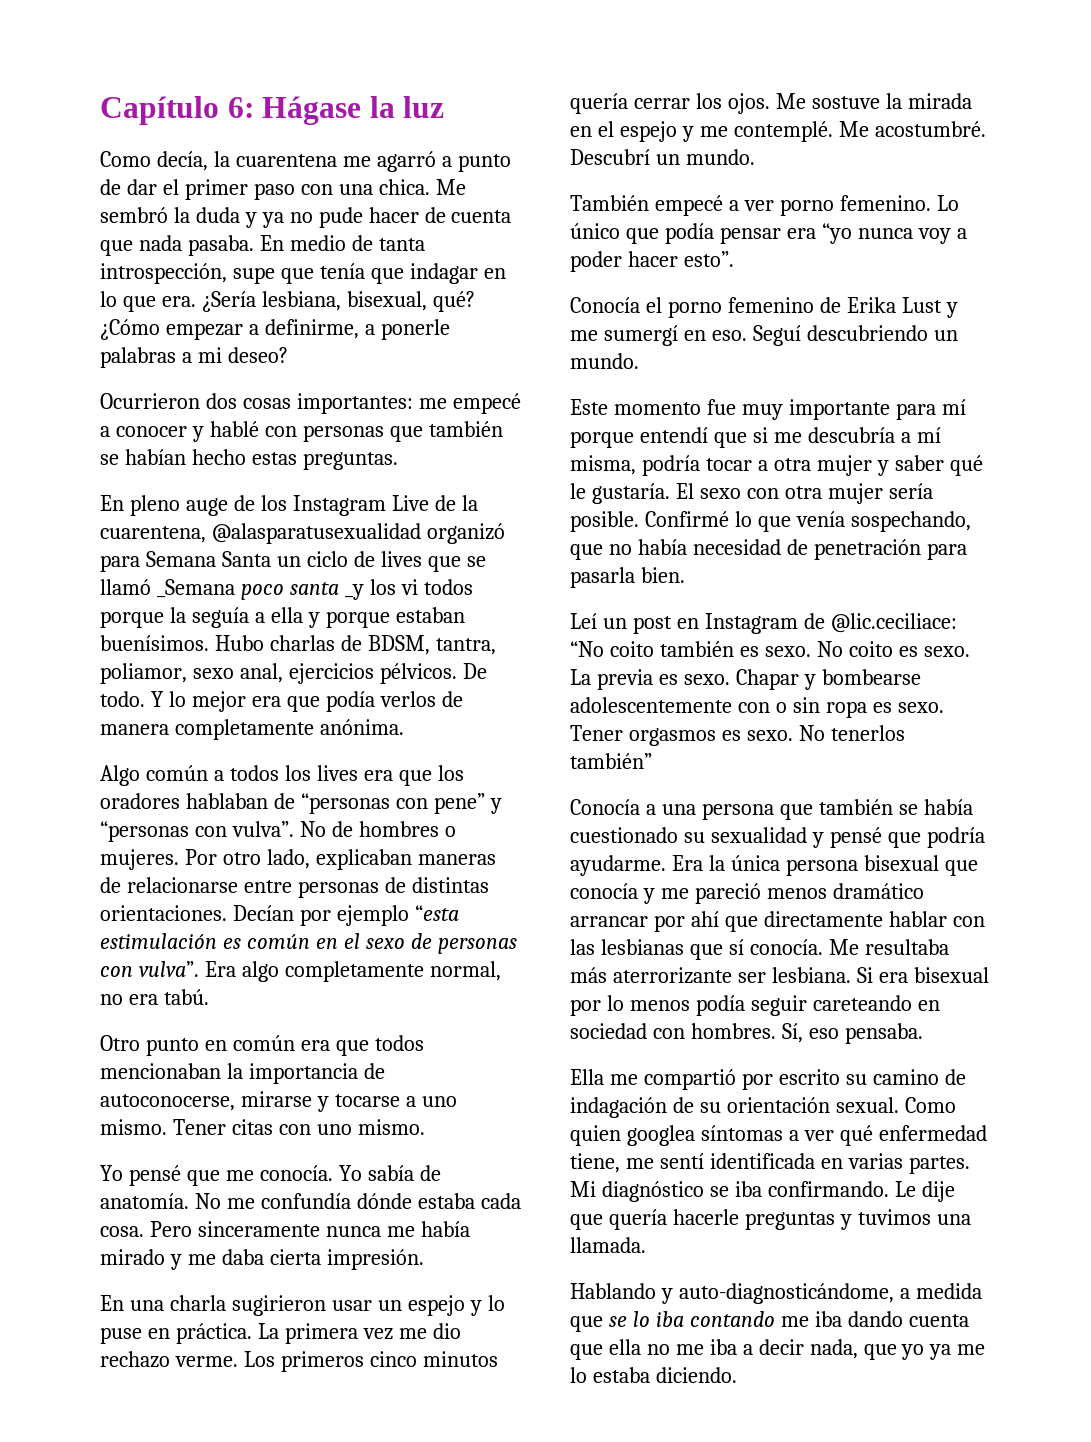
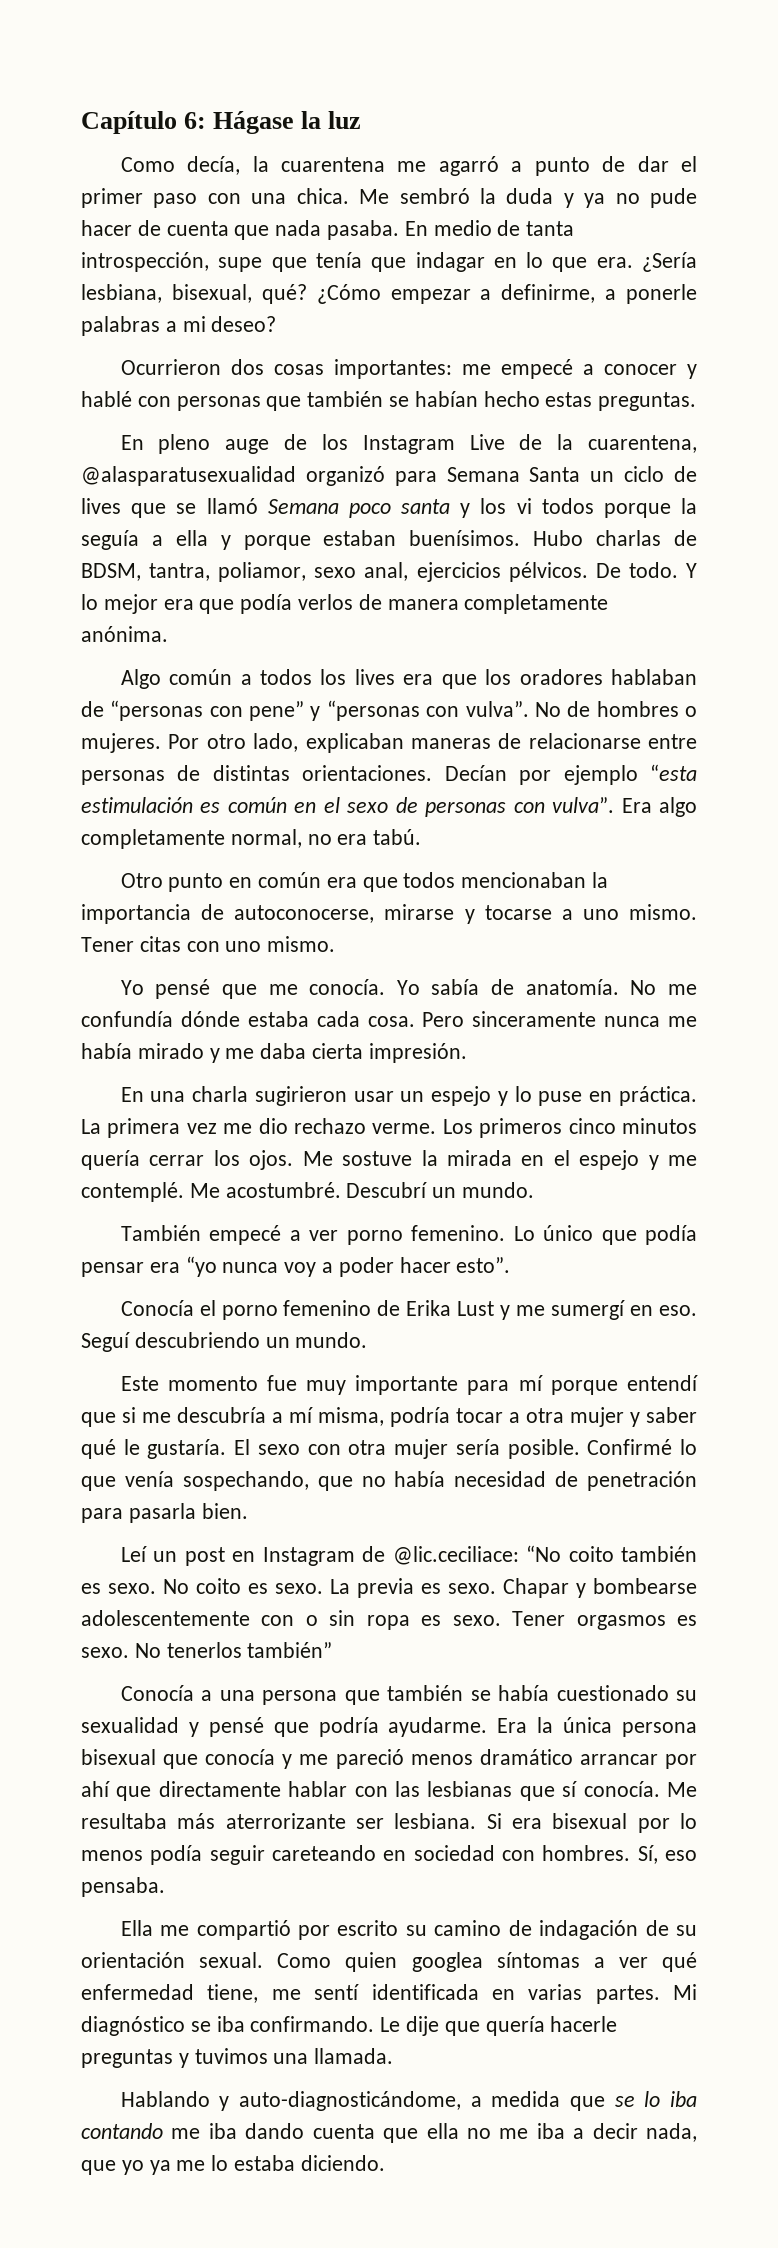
- En pleno auge de los Instagram Live de la cuarentena, @alasparatusexualidad organizó para Semana Santa un ciclo de lives que se llamó _Semana poco santa _y los vi todos porque la seguía a ella y porque estaban buenísimos.
+ En pleno auge de los Instagram Live de la cuarentena, @alasparatusexualidad organizó para Semana Santa un ciclo de lives que se llamó Semana poco santa y los vi todos porque la seguía a ella y porque estaban buenísimos.

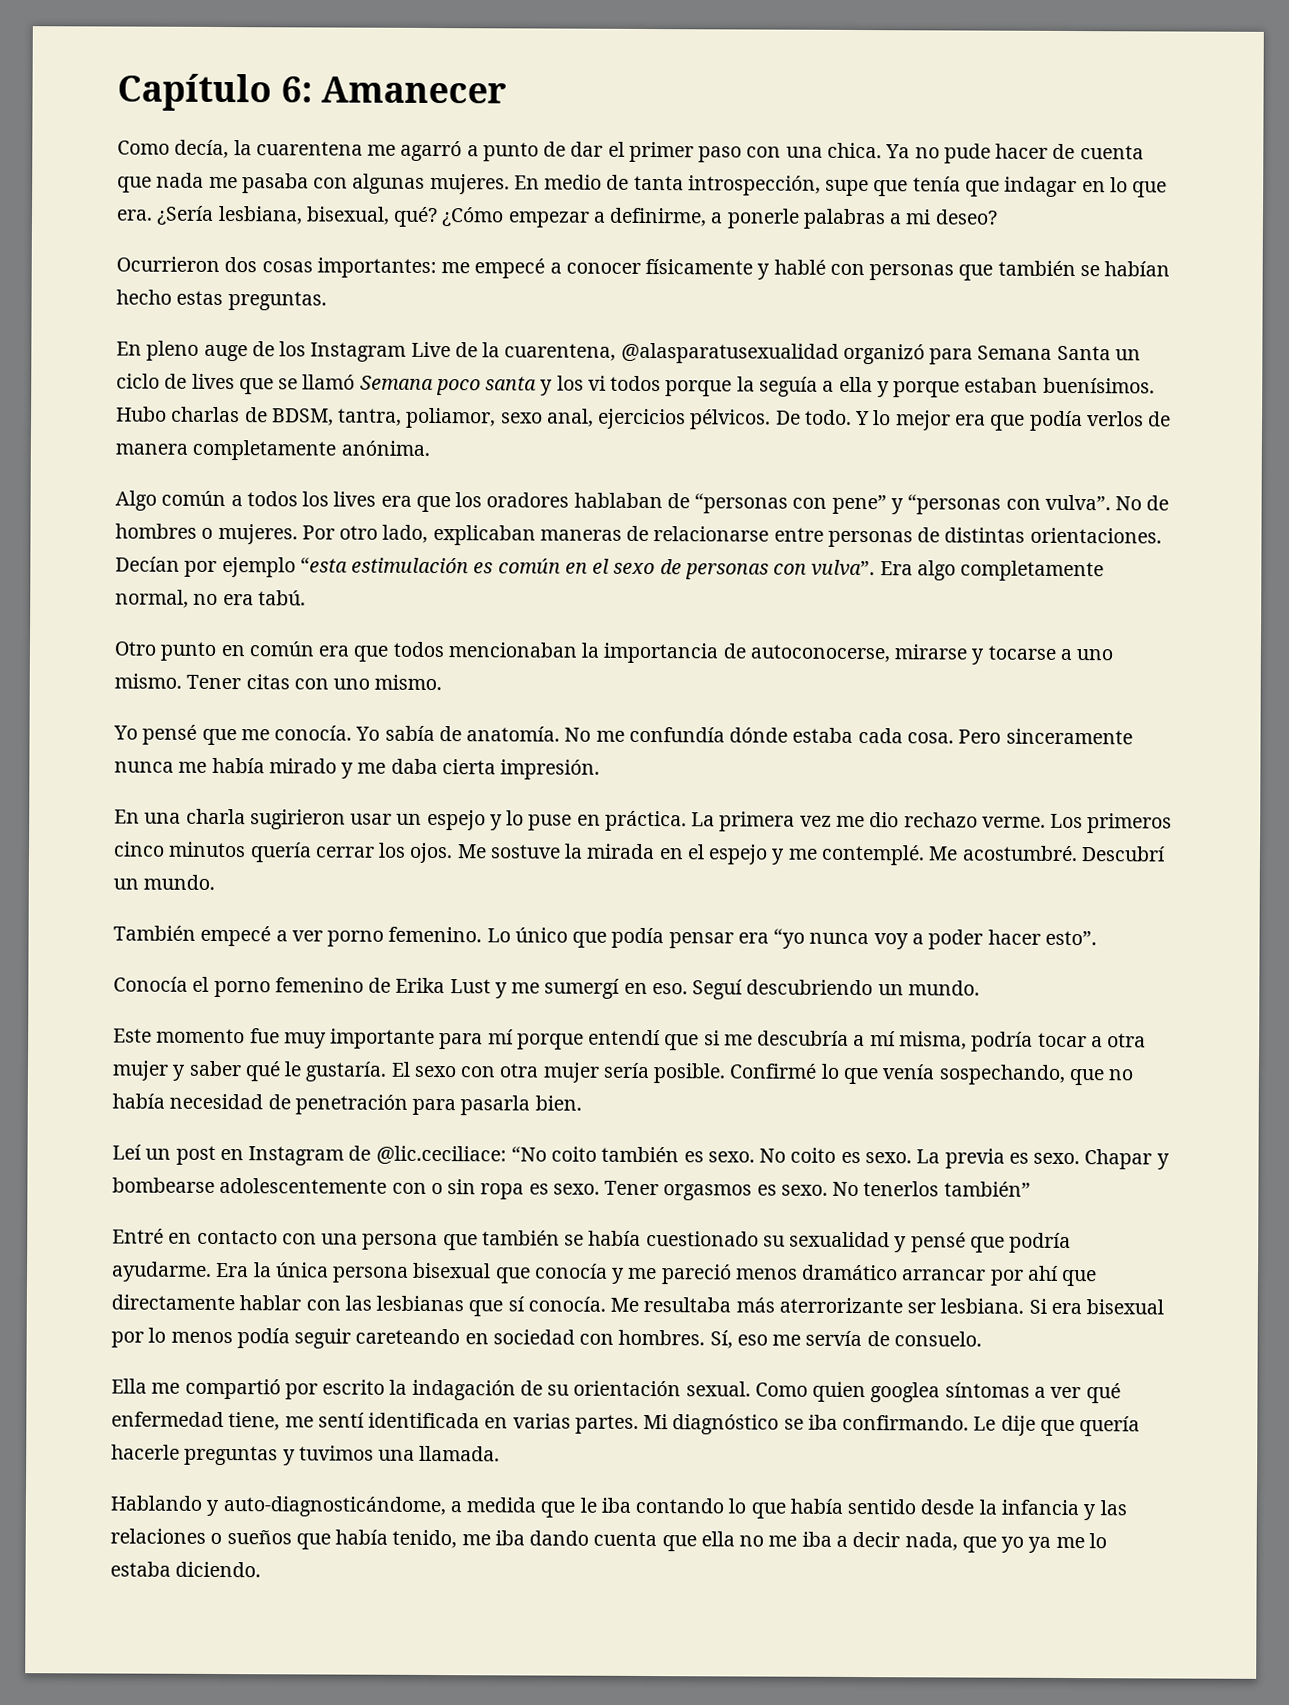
- Capítulo 6: Hágase la luz
+ Capítulo 6: Amanecer
- Me sembró la duda y ya no pude hacer de cuenta que nada pasaba.
+ Ya no pude hacer de cuenta que nada me pasaba con algunas mujeres.
- Ocurrieron dos cosas importantes: me empecé a conocer y hablé con personas que también se habían hecho estas preguntas.
+ Ocurrieron dos cosas importantes: me empecé a conocer físicamente y hablé con personas que también se habían hecho estas preguntas.
- Conocía a una persona que también se había cuestionado su sexualidad y pensé que podría ayudarme.
+ Entré en contacto con una persona que también se había cuestionado su sexualidad y pensé que podría ayudarme.
- Sí, eso pensaba.
+ Sí, eso me servía de consuelo.
- Ella me compartió por escrito su camino de indagación de su orientación sexual.
+ Ella me compartió por escrito la indagación de su orientación sexual.
- Hablando y auto-diagnosticándome, a medida que se lo iba contando me iba dando cuenta que ella no me iba a decir nada, que yo ya me lo estaba diciendo.
+ Hablando y auto-diagnosticándome, a medida que le iba contando lo que había sentido desde la infancia y las relaciones o sueños que había tenido, me iba dando cuenta que ella no me iba a decir nada, que yo ya me lo estaba diciendo.

